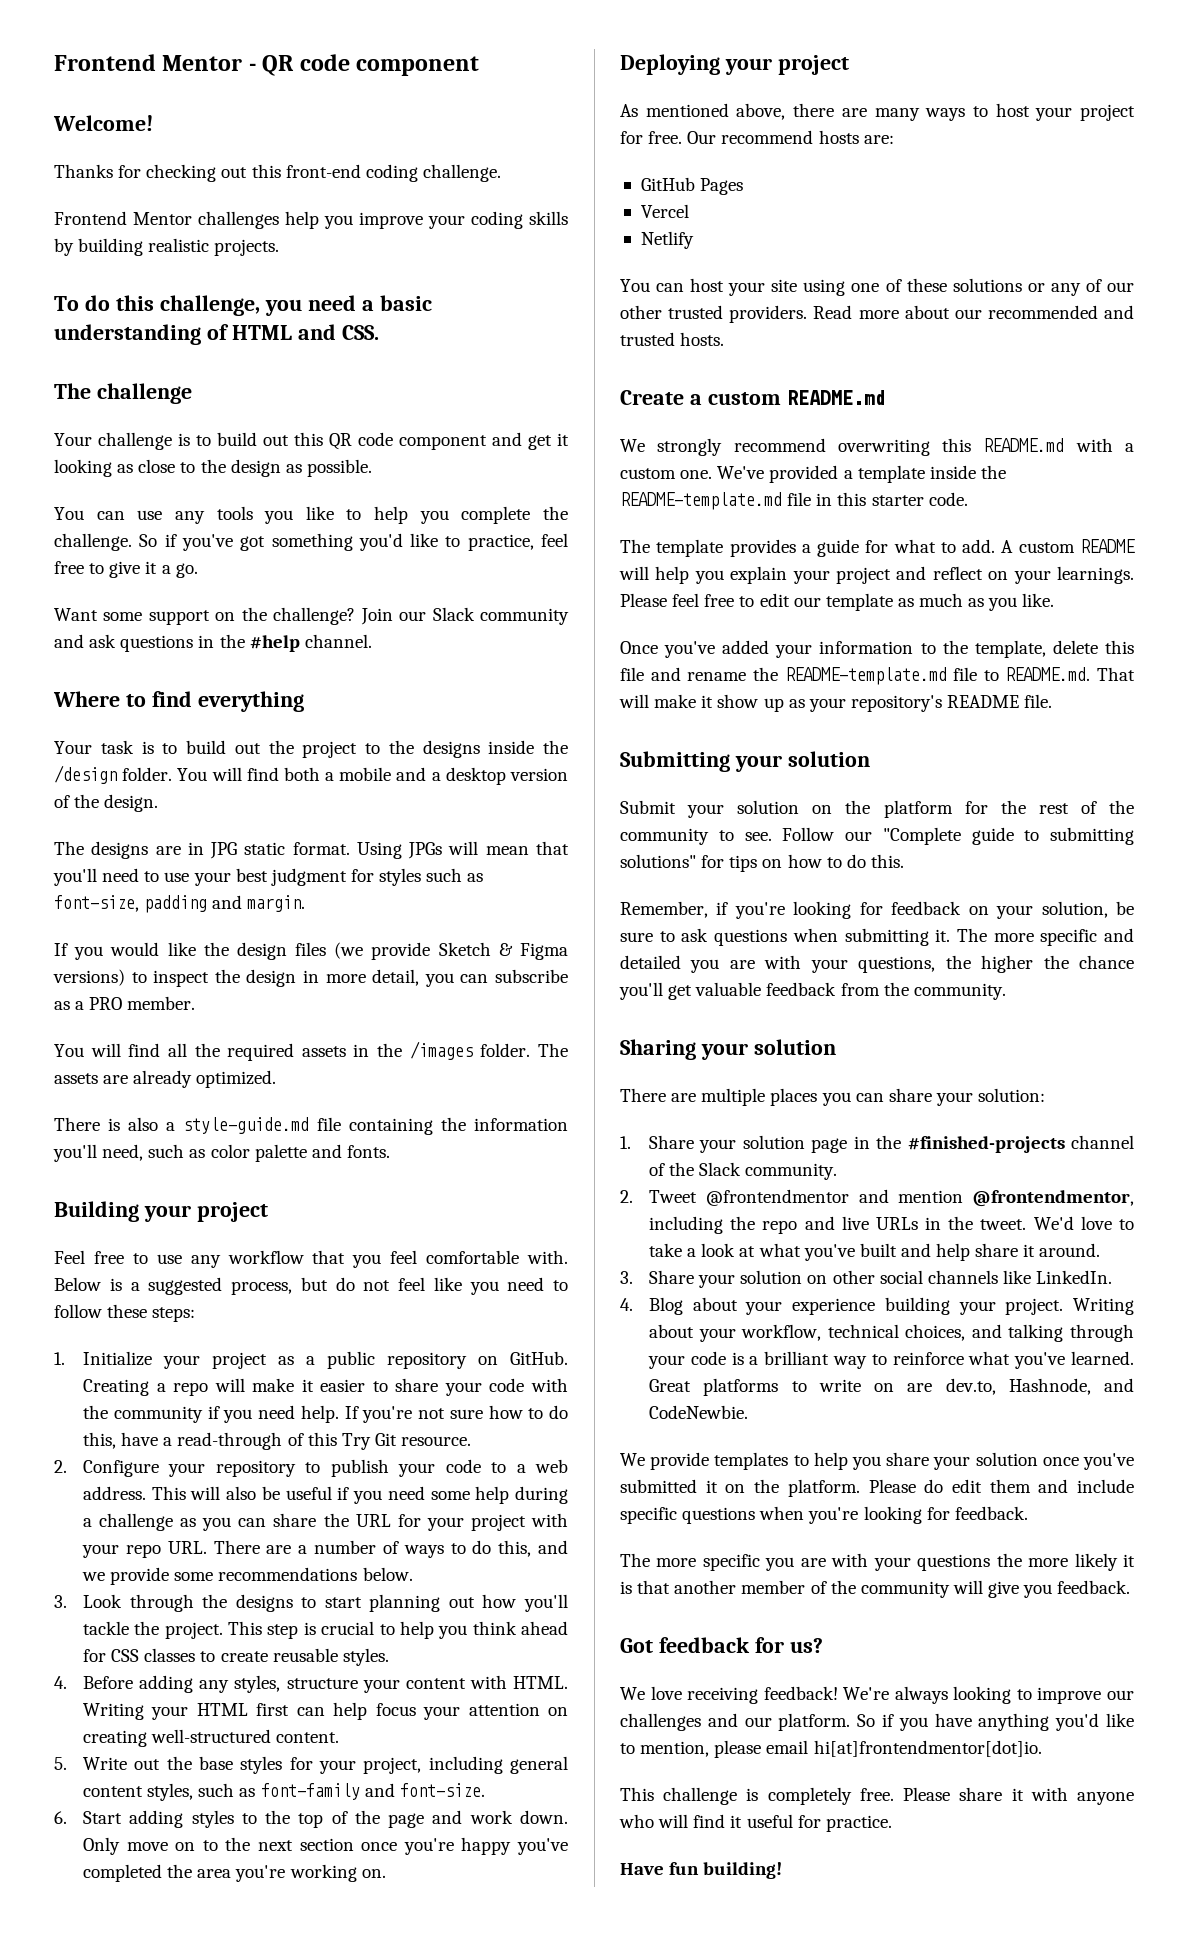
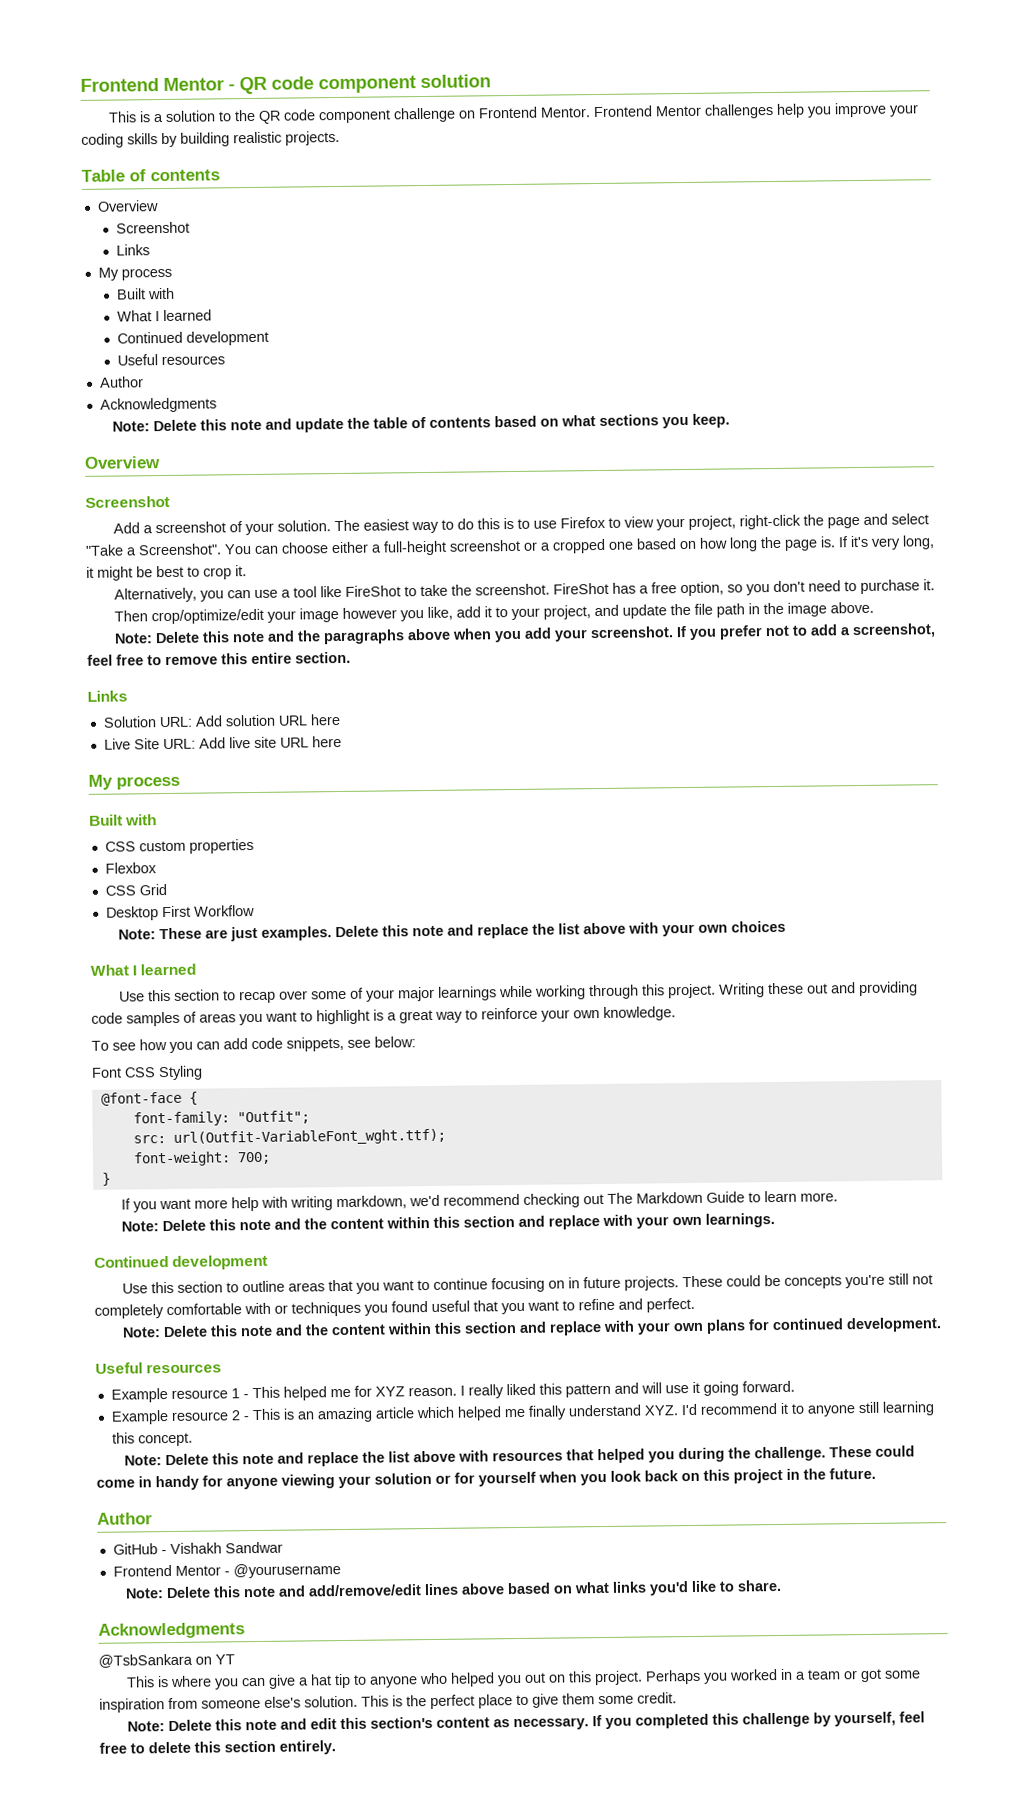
- Frontend Mentor - QR code component
- Welcome!
- Thanks for checking out this front-end coding challenge.
- Frontend Mentor challenges help you improve your coding skills by building realistic projects.
+ Frontend Mentor - QR code component solution
+ This is a solution to the QR code component challenge on Frontend Mentor. Frontend Mentor challenges help you improve your coding skills by building realistic projects.
- To do this challenge, you need a basic understanding of HTML and CSS.
- The challenge
- Your challenge is to build out this QR code component and get it looking as close to the design as possible.
- You can use any tools you like to help you complete the challenge. So if you've got something you'd like to practice, feel free to give it a go.
- Want some support on the challenge? Join our Slack community and ask questions in the #help channel.
- Where to find everything
- Your task is to build out the project to the designs inside the /design folder. You will find both a mobile and a desktop version of the design.
- The designs are in JPG static format. Using JPGs will mean that you'll need to use your best judgment for styles such as font-size, padding and margin.
- If you would like the design files (we provide Sketch & Figma versions) to inspect the design in more detail, you can subscribe as a PRO member.
- You will find all the required assets in the /images folder. The assets are already optimized.
- There is also a style-guide.md file containing the information you'll need, such as color palette and fonts.
- Building your project
- Feel free to use any workflow that you feel comfortable with. Below is a suggested process, but do not feel like you need to follow these steps:
- 1. Initialize your project as a public repository on GitHub. Creating a repo will make it easier to share your code with the community if you need help. If you're not sure how to do this, have a read-through of this Try Git resource.
- 2. Configure your repository to publish your code to a web address. This will also be useful if you need some help during a challenge as you can share the URL for your project with your repo URL. There are a number of ways to do this, and we provide some recommendations below.
- 3. Look through the designs to start planning out how you'll tackle the project. This step is crucial to help you think ahead for CSS classes to create reusable styles.
- 4. Before adding any styles, structure your content with HTML. Writing your HTML first can help focus your attention on creating well-structured content.
- 5. Write out the base styles for your project, including general content styles, such as font-family and font-size.
- 6. Start adding styles to the top of the page and work down. Only move on to the next section once you're happy you've completed the area you're working on.
- Deploying your project
- As mentioned above, there are many ways to host your project for free. Our recommend hosts are:
- GitHub Pages
- Vercel
- Netlify
- You can host your site using one of these solutions or any of our other trusted providers. Read more about our recommended and trusted hosts.
- Create a custom README.md
- We strongly recommend overwriting this README.md with a custom one. We've provided a template inside the README-template.md file in this starter code.
- The template provides a guide for what to add. A custom README will help you explain your project and reflect on your learnings. Please feel free to edit our template as much as you like.
- Once you've added your information to the template, delete this file and rename the README-template.md file to README.md. That will make it show up as your repository's README file.
- Submitting your solution
- Submit your solution on the platform for the rest of the community to see. Follow our "Complete guide to submitting solutions" for tips on how to do this.
- Remember, if you're looking for feedback on your solution, be sure to ask questions when submitting it. The more specific and detailed you are with your questions, the higher the chance you'll get valuable feedback from the community.
- Sharing your solution
- There are multiple places you can share your solution:
- 1. Share your solution page in the #finished-projects channel of the Slack community.
- 2. Tweet @frontendmentor and mention @frontendmentor, including the repo and live URLs in the tweet. We'd love to take a look at what you've built and help share it around.
- 3. Share your solution on other social channels like LinkedIn.
- 4. Blog about your experience building your project. Writing about your workflow, technical choices, and talking through your code is a brilliant way to reinforce what you've learned. Great platforms to write on are dev.to, Hashnode, and CodeNewbie.
- We provide templates to help you share your solution once you've submitted it on the platform. Please do edit them and include specific questions when you're looking for feedback.
- The more specific you are with your questions the more likely it is that another member of the community will give you feedback.
- Got feedback for us?
- We love receiving feedback! We're always looking to improve our challenges and our platform. So if you have anything you'd like to mention, please email hi[at]frontendmentor[dot]io.
- This challenge is completely free. Please share it with anyone who will find it useful for practice.
- Have fun building!
+ Table of contents
+ Overview
+ Screenshot
+ Links
+ My process
+ Built with
+ What I learned
+ Continued development
+ Useful resources
+ Author
+ Acknowledgments
+ Note: Delete this note and update the table of contents based on what sections you keep.
+ Overview
+ Screenshot
+ Add a screenshot of your solution. The easiest way to do this is to use Firefox to view your project, right-click the page and select "Take a Screenshot". You can choose either a full-height screenshot or a cropped one based on how long the page is. If it's very long, it might be best to crop it.
+ Alternatively, you can use a tool like FireShot to take the screenshot. FireShot has a free option, so you don't need to purchase it.
+ Then crop/optimize/edit your image however you like, add it to your project, and update the file path in the image above.
+ Note: Delete this note and the paragraphs above when you add your screenshot. If you prefer not to add a screenshot, feel free to remove this entire section.
+ Links
+ Solution URL: Add solution URL here
+ Live Site URL: Add live site URL here
+ My process
+ Built with
+ CSS custom properties
+ Flexbox
+ CSS Grid
+ Desktop First Workflow
+ Note: These are just examples. Delete this note and replace the list above with your own choices
+ What I learned
+ Use this section to recap over some of your major learnings while working through this project. Writing these out and providing code samples of areas you want to highlight is a great way to reinforce your own knowledge.
+ To see how you can add code snippets, see below:
+ Font CSS Styling
+ @font-face {
+ font-family: "Outfit";
+ src: url(Outfit-VariableFont_wght.ttf);
+ font-weight: 700;
+ }
+ If you want more help with writing markdown, we'd recommend checking out The Markdown Guide to learn more.
+ Note: Delete this note and the content within this section and replace with your own learnings.
+ Continued development
+ Use this section to outline areas that you want to continue focusing on in future projects. These could be concepts you're still not completely comfortable with or techniques you found useful that you want to refine and perfect.
+ Note: Delete this note and the content within this section and replace with your own plans for continued development.
+ Useful resources
+ Example resource 1 - This helped me for XYZ reason. I really liked this pattern and will use it going forward.
+ Example resource 2 - This is an amazing article which helped me finally understand XYZ. I'd recommend it to anyone still learning this concept.
+ Note: Delete this note and replace the list above with resources that helped you during the challenge. These could come in handy for anyone viewing your solution or for yourself when you look back on this project in the future.
+ Author
+ GitHub - Vishakh Sandwar
+ Frontend Mentor - @yourusername
+ Note: Delete this note and add/remove/edit lines above based on what links you'd like to share.
+ Acknowledgments
+ @TsbSankara on YT
+ This is where you can give a hat tip to anyone who helped you out on this project. Perhaps you worked in a team or got some inspiration from someone else's solution. This is the perfect place to give them some credit.
+ Note: Delete this note and edit this section's content as necessary. If you completed this challenge by yourself, feel free to delete this section entirely.

